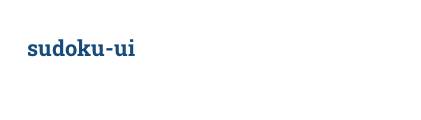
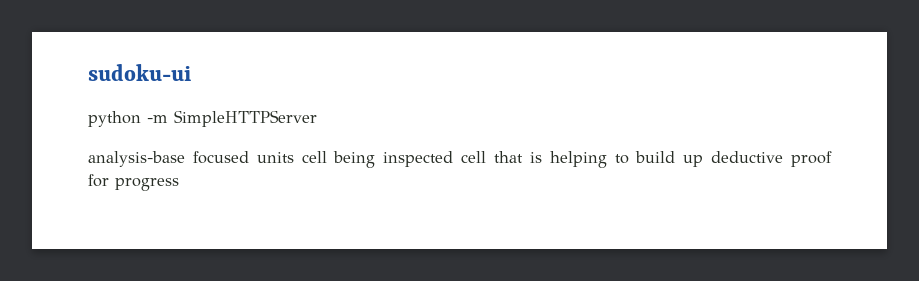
+ python -m SimpleHTTPServer
+ analysis-base focused units cell being inspected cell that is helping to build up deductive proof for progress

